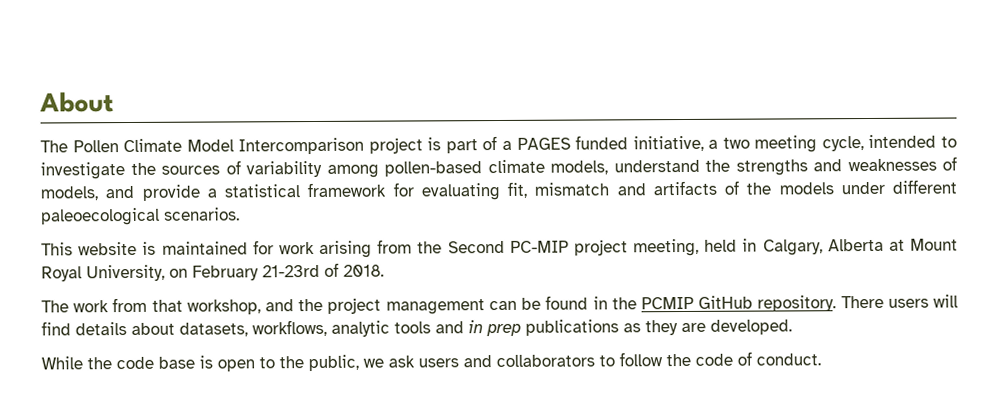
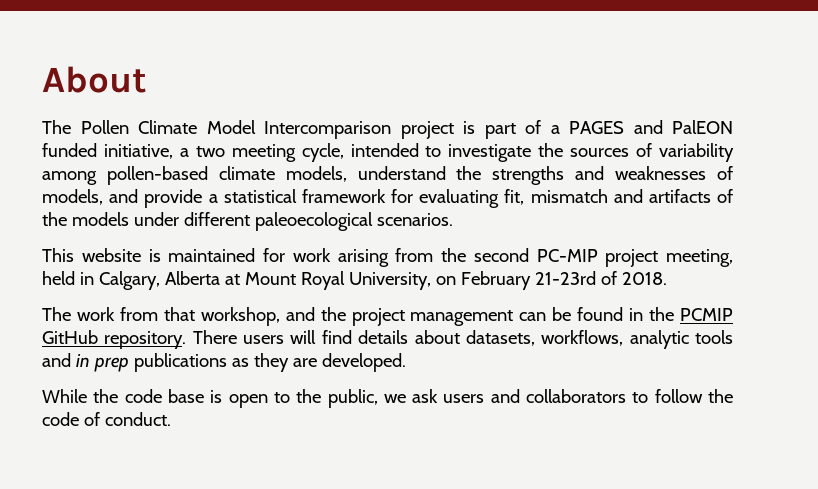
- The Pollen Climate Model Intercomparison project is part of a PAGES funded initiative, a two meeting cycle, intended to investigate the sources of variability among pollen-based climate models, understand the strengths and weaknesses of models, and provide a statistical framework for evaluating fit, mismatch and artifacts of the models under different paleoecological scenarios.
+ The Pollen Climate Model Intercomparison project is part of a PAGES and PalEON funded initiative, a two meeting cycle, intended to investigate the sources of variability among pollen-based climate models, understand the strengths and weaknesses of models, and provide a statistical framework for evaluating fit, mismatch and artifacts of the models under different paleoecological scenarios.
- This website is maintained for work arising from the Second PC-MIP project meeting, held in Calgary, Alberta at Mount Royal University, on February 21-23rd of 2018.
+ This website is maintained for work arising from the second PC-MIP project meeting, held in Calgary, Alberta at Mount Royal University, on February 21-23rd of 2018.

